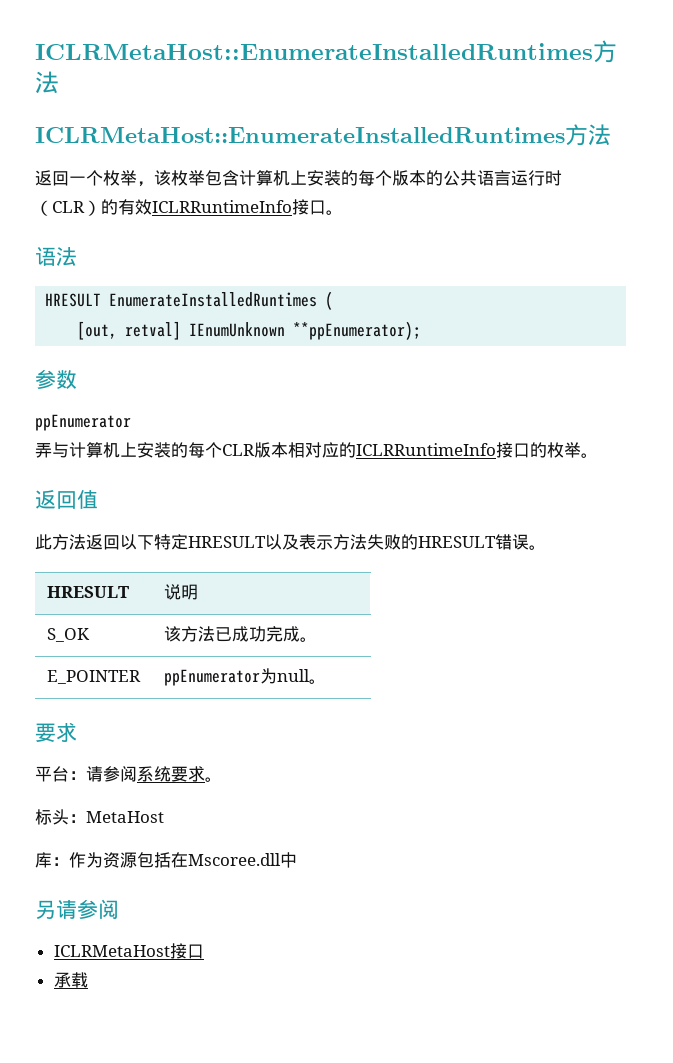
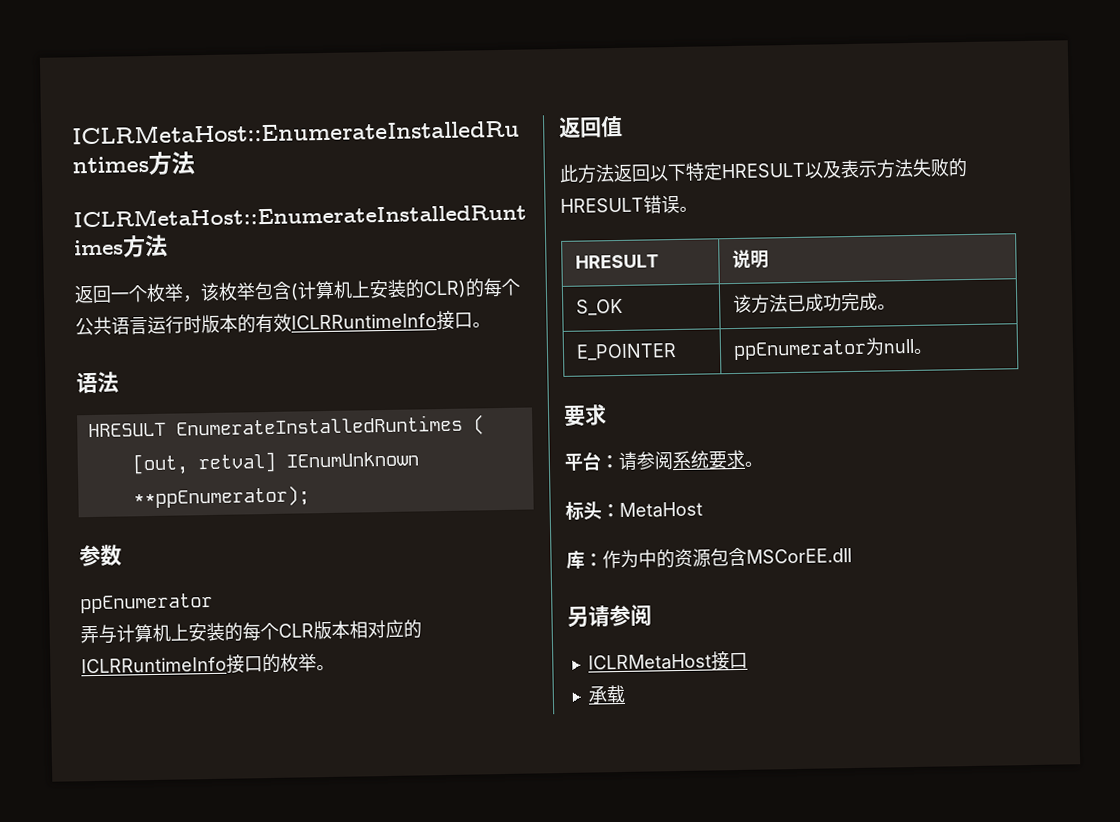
- 返回一个枚举，该枚举包含计算机上安装的每个版本的公共语言运行时（CLR）的有效ICLRRuntimeInfo接口。
+ 返回一个枚举，该枚举包含(计算机上安装的CLR)的每个公共语言运行时版本的有效ICLRRuntimeInfo接口。
- 库：作为资源包括在Mscoree.dll中
+ 库：作为中的资源包含MSCorEE.dll

